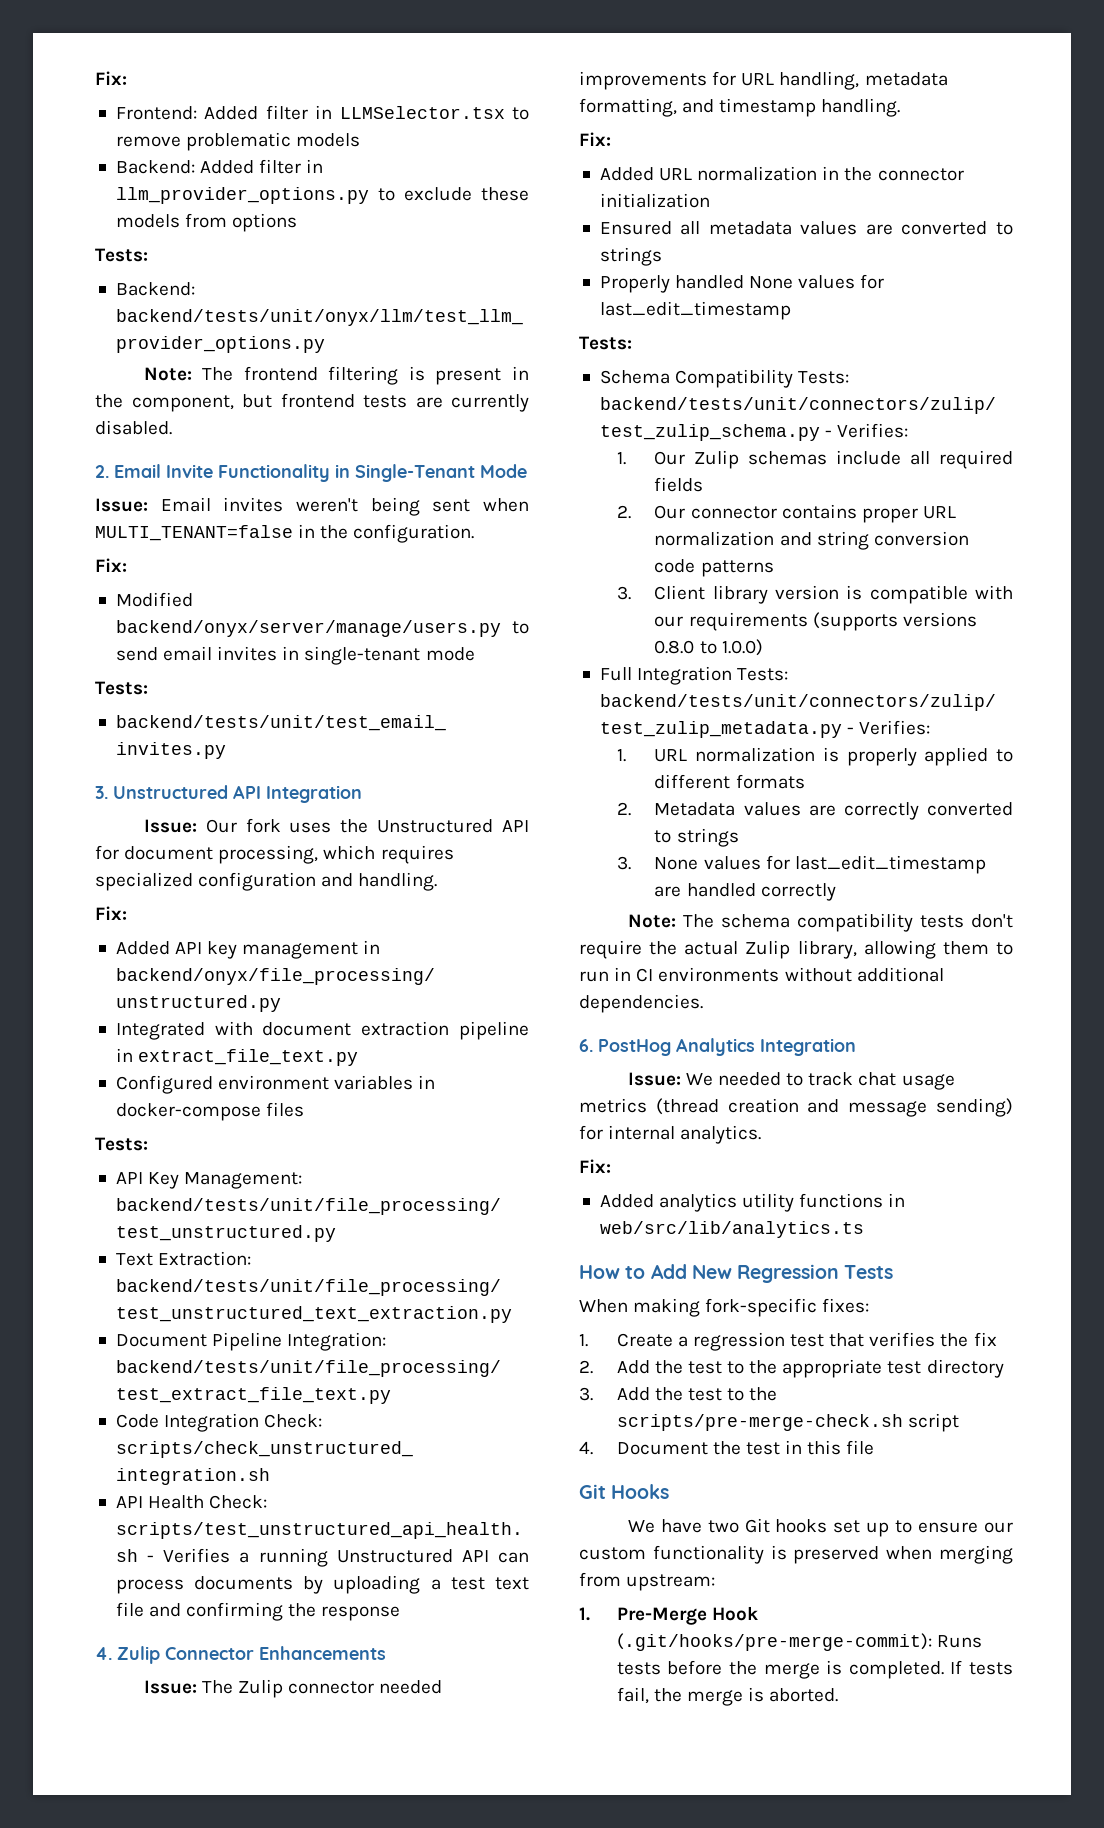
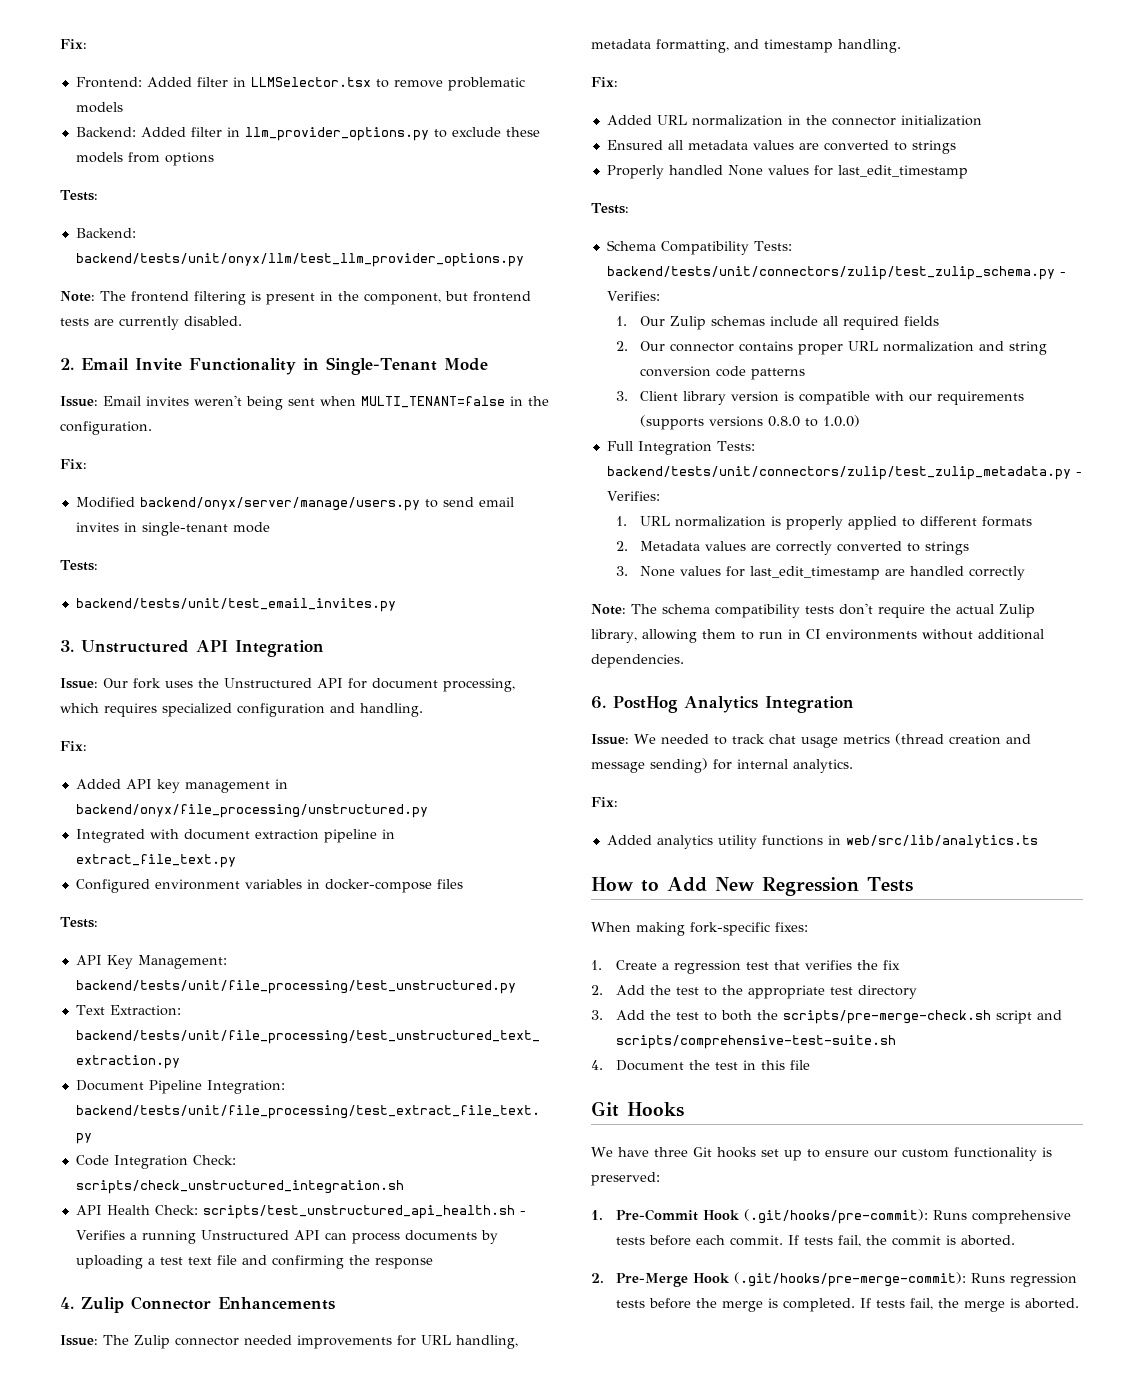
- 3. Add the test to the scripts/pre-merge-check.sh script
+ 3. Add the test to both the scripts/pre-merge-check.sh script and scripts/comprehensive-test-suite.sh
- We have two Git hooks set up to ensure our custom functionality is preserved when merging from upstream:
- 1. Pre-Merge Hook (.git/hooks/pre-merge-commit): Runs tests before the merge is completed.
+ We have three Git hooks set up to ensure our custom functionality is preserved:
+ 1. Pre-Commit Hook (.git/hooks/pre-commit): Runs comprehensive tests before each commit. If tests fail, the commit is aborted.
+ 2. Pre-Merge Hook (.git/hooks/pre-merge-commit): Runs regression tests before the merge is completed.

